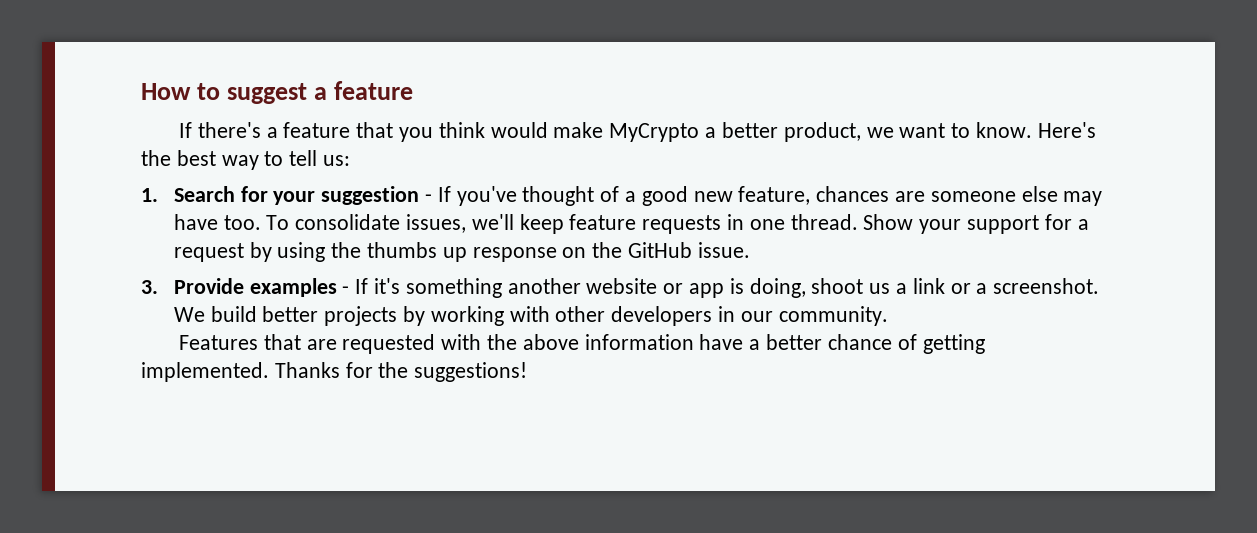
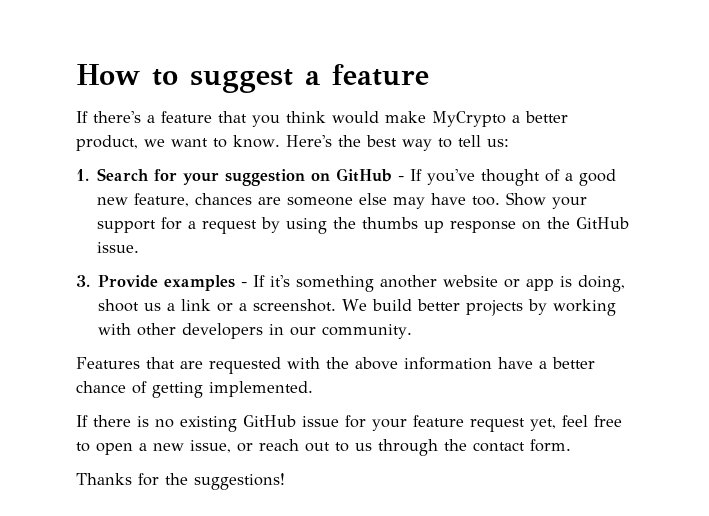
- 1. Search for your suggestion - If you've thought of a good new feature, chances are someone else may have too.
+ 1. Search for your suggestion on GitHub - If you've thought of a good new feature, chances are someone else may have too.
- To consolidate issues, we'll keep feature requests in one thread.
- Features that are requested with the above information have a better chance of getting implemented. Thanks for the suggestions!
+ Features that are requested with the above information have a better chance of getting implemented.
+ If there is no existing GitHub issue for your feature request yet, feel free to open a new issue, or reach out to us through the contact form.
+ Thanks for the suggestions!

